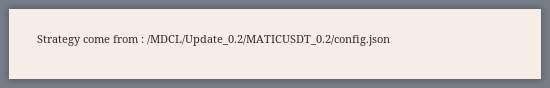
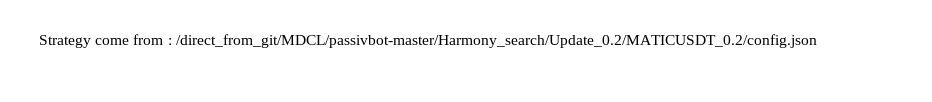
- Strategy come from : /MDCL/Update_0.2/MATICUSDT_0.2/config.json
+ Strategy come from : /direct_from_git/MDCL/passivbot-master/Harmony_search/Update_0.2/MATICUSDT_0.2/config.json

